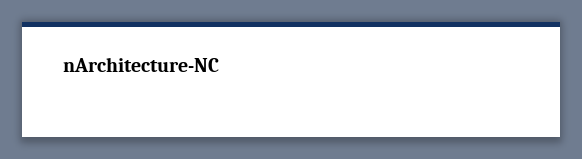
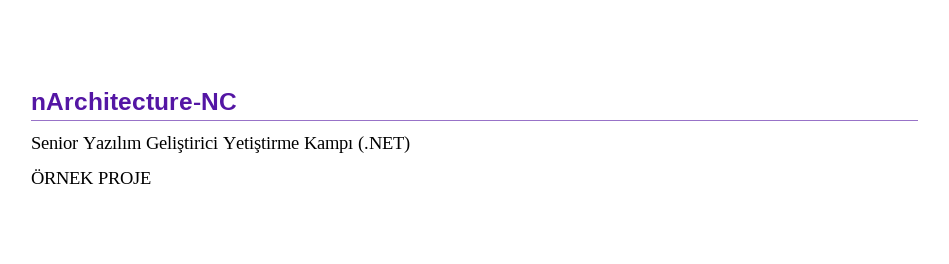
+ Senior Yazılım Geliştirici Yetiştirme Kampı (.NET)
+ ÖRNEK PROJE

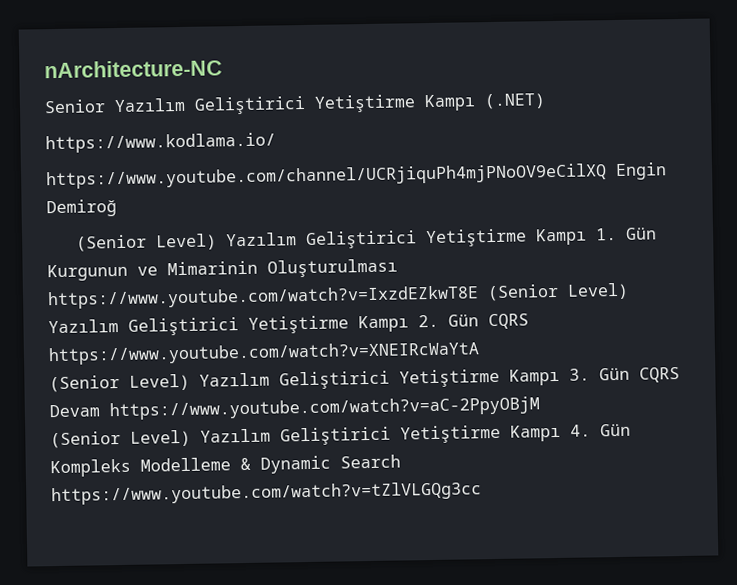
- ÖRNEK PROJE
+ https://www.kodlama.io/
+ https://www.youtube.com/channel/UCRjiquPh4mjPNoOV9eCilXQ Engin Demiroğ
+ (Senior Level) Yazılım Geliştirici Yetiştirme Kampı 1. Gün Kurgunun ve Mimarinin Oluşturulması https://www.youtube.com/watch?v=IxzdEZkwT8E (Senior Level) Yazılım Geliştirici Yetiştirme Kampı 2. Gün CQRS https://www.youtube.com/watch?v=XNEIRcWaYtA
+ (Senior Level) Yazılım Geliştirici Yetiştirme Kampı 3. Gün CQRS Devam https://www.youtube.com/watch?v=aC-2PpyOBjM
+ (Senior Level) Yazılım Geliştirici Yetiştirme Kampı 4. Gün Kompleks Modelleme & Dynamic Search https://www.youtube.com/watch?v=tZlVLGQg3cc

